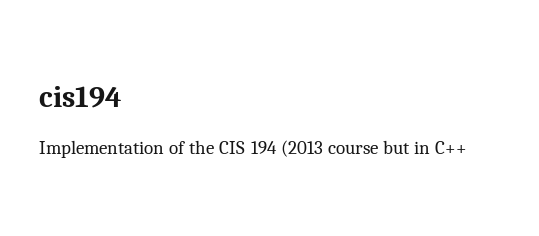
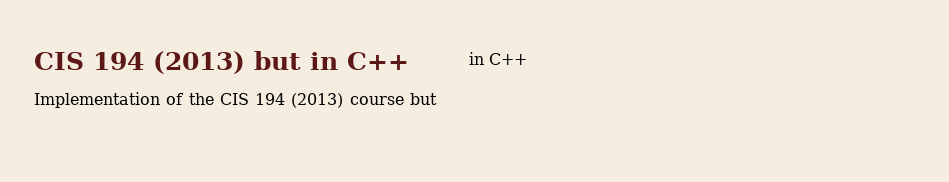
- cis194
+ CIS 194 (2013) but in C++
- Implementation of the CIS 194 (2013 course but in C++
+ Implementation of the CIS 194 (2013) course but in C++

